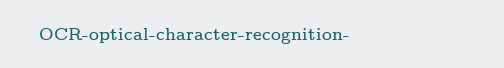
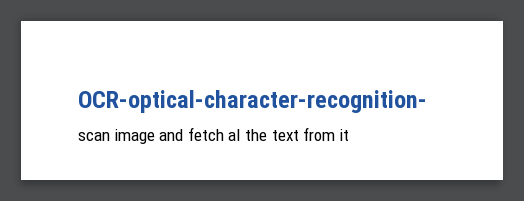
+ scan image and fetch al the text from it

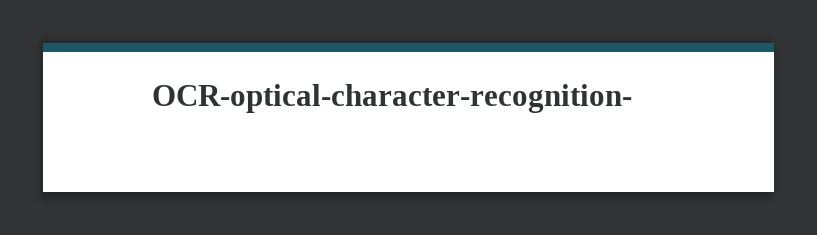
- scan image and fetch al the text from it

